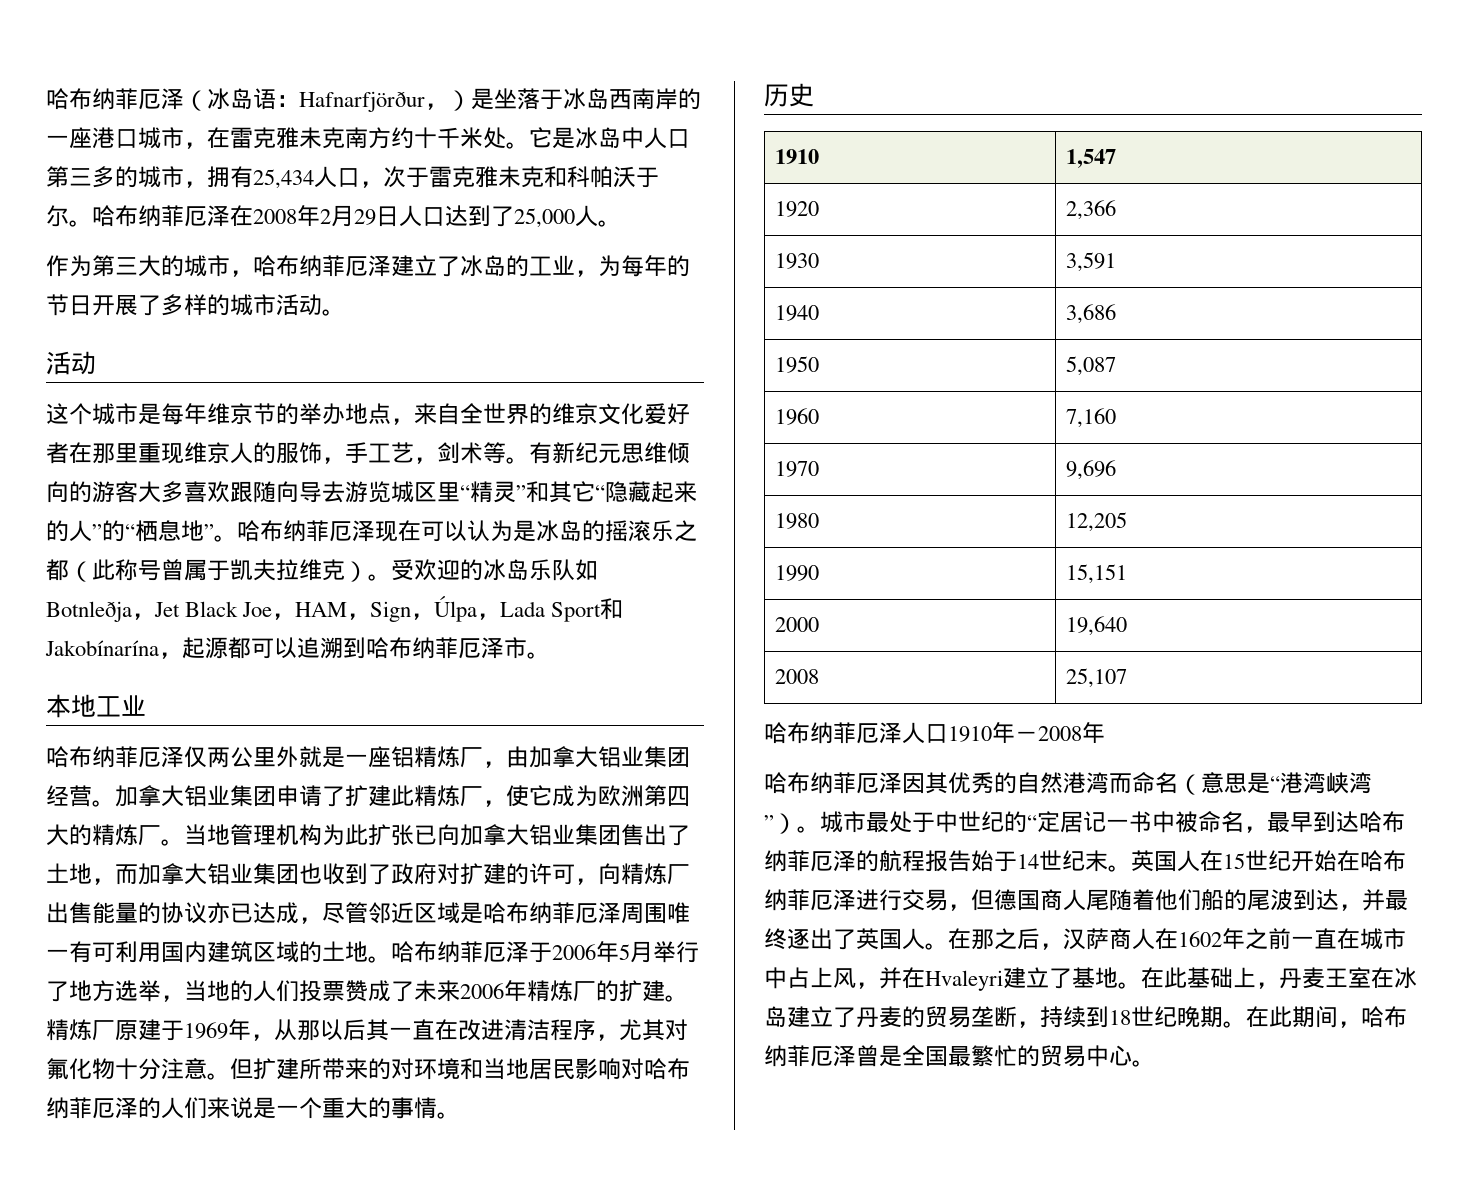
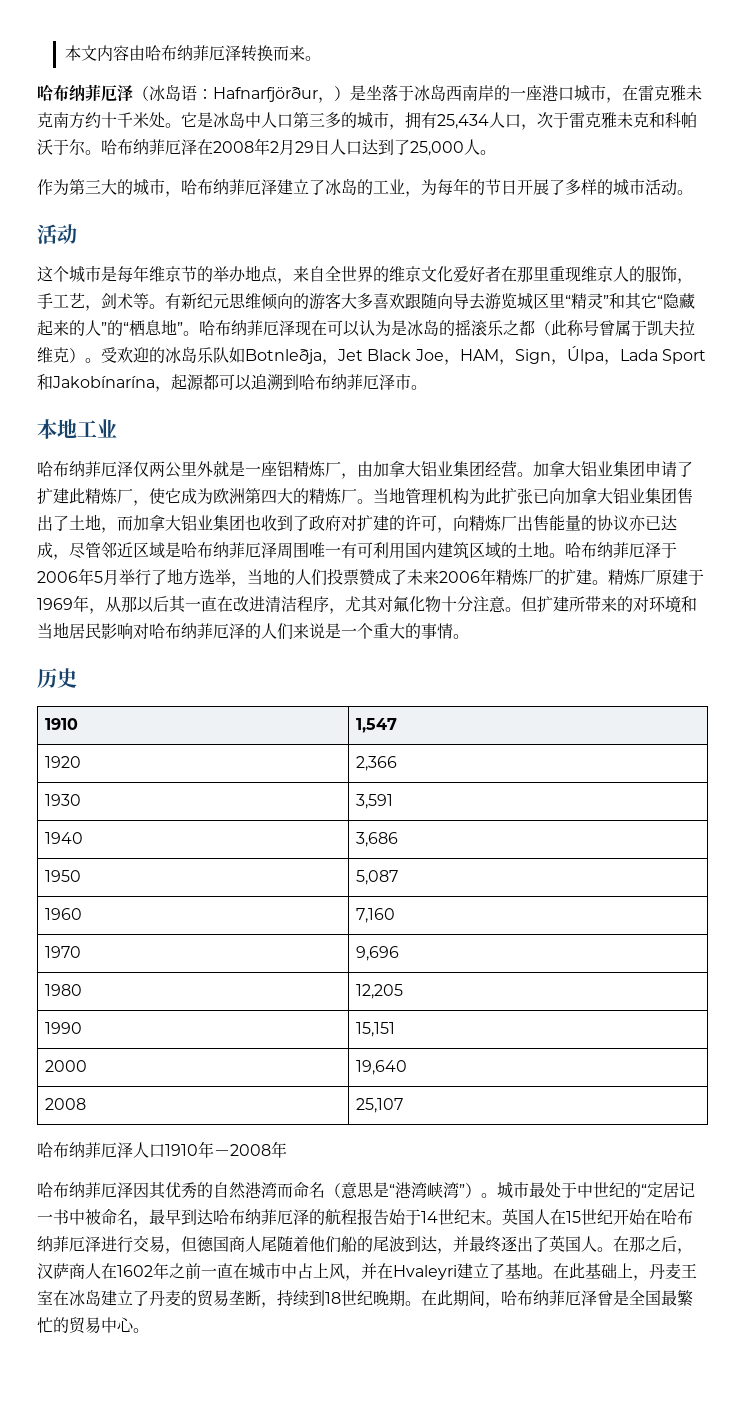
+ 本文内容由哈布纳菲厄泽转换而来。

